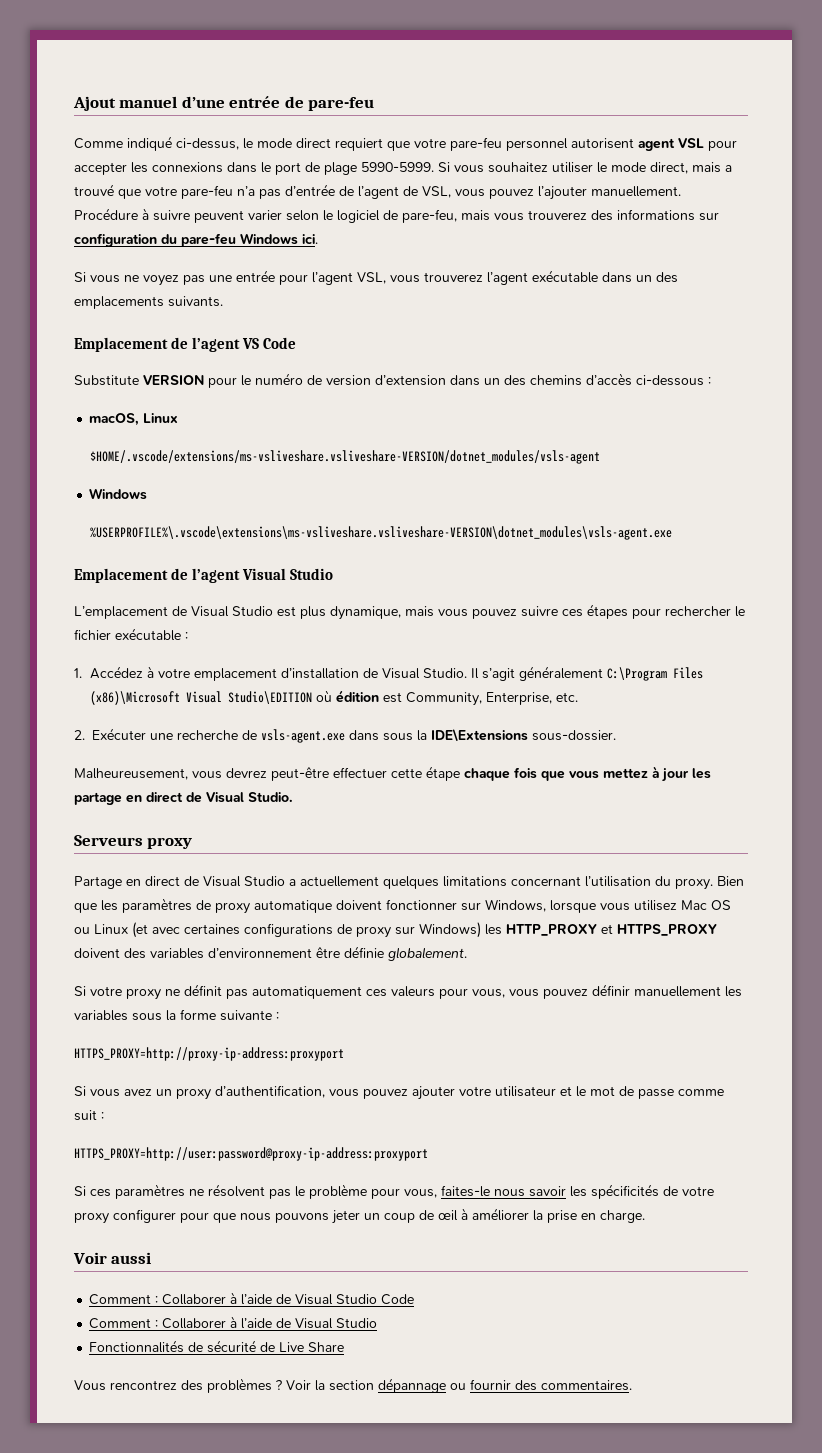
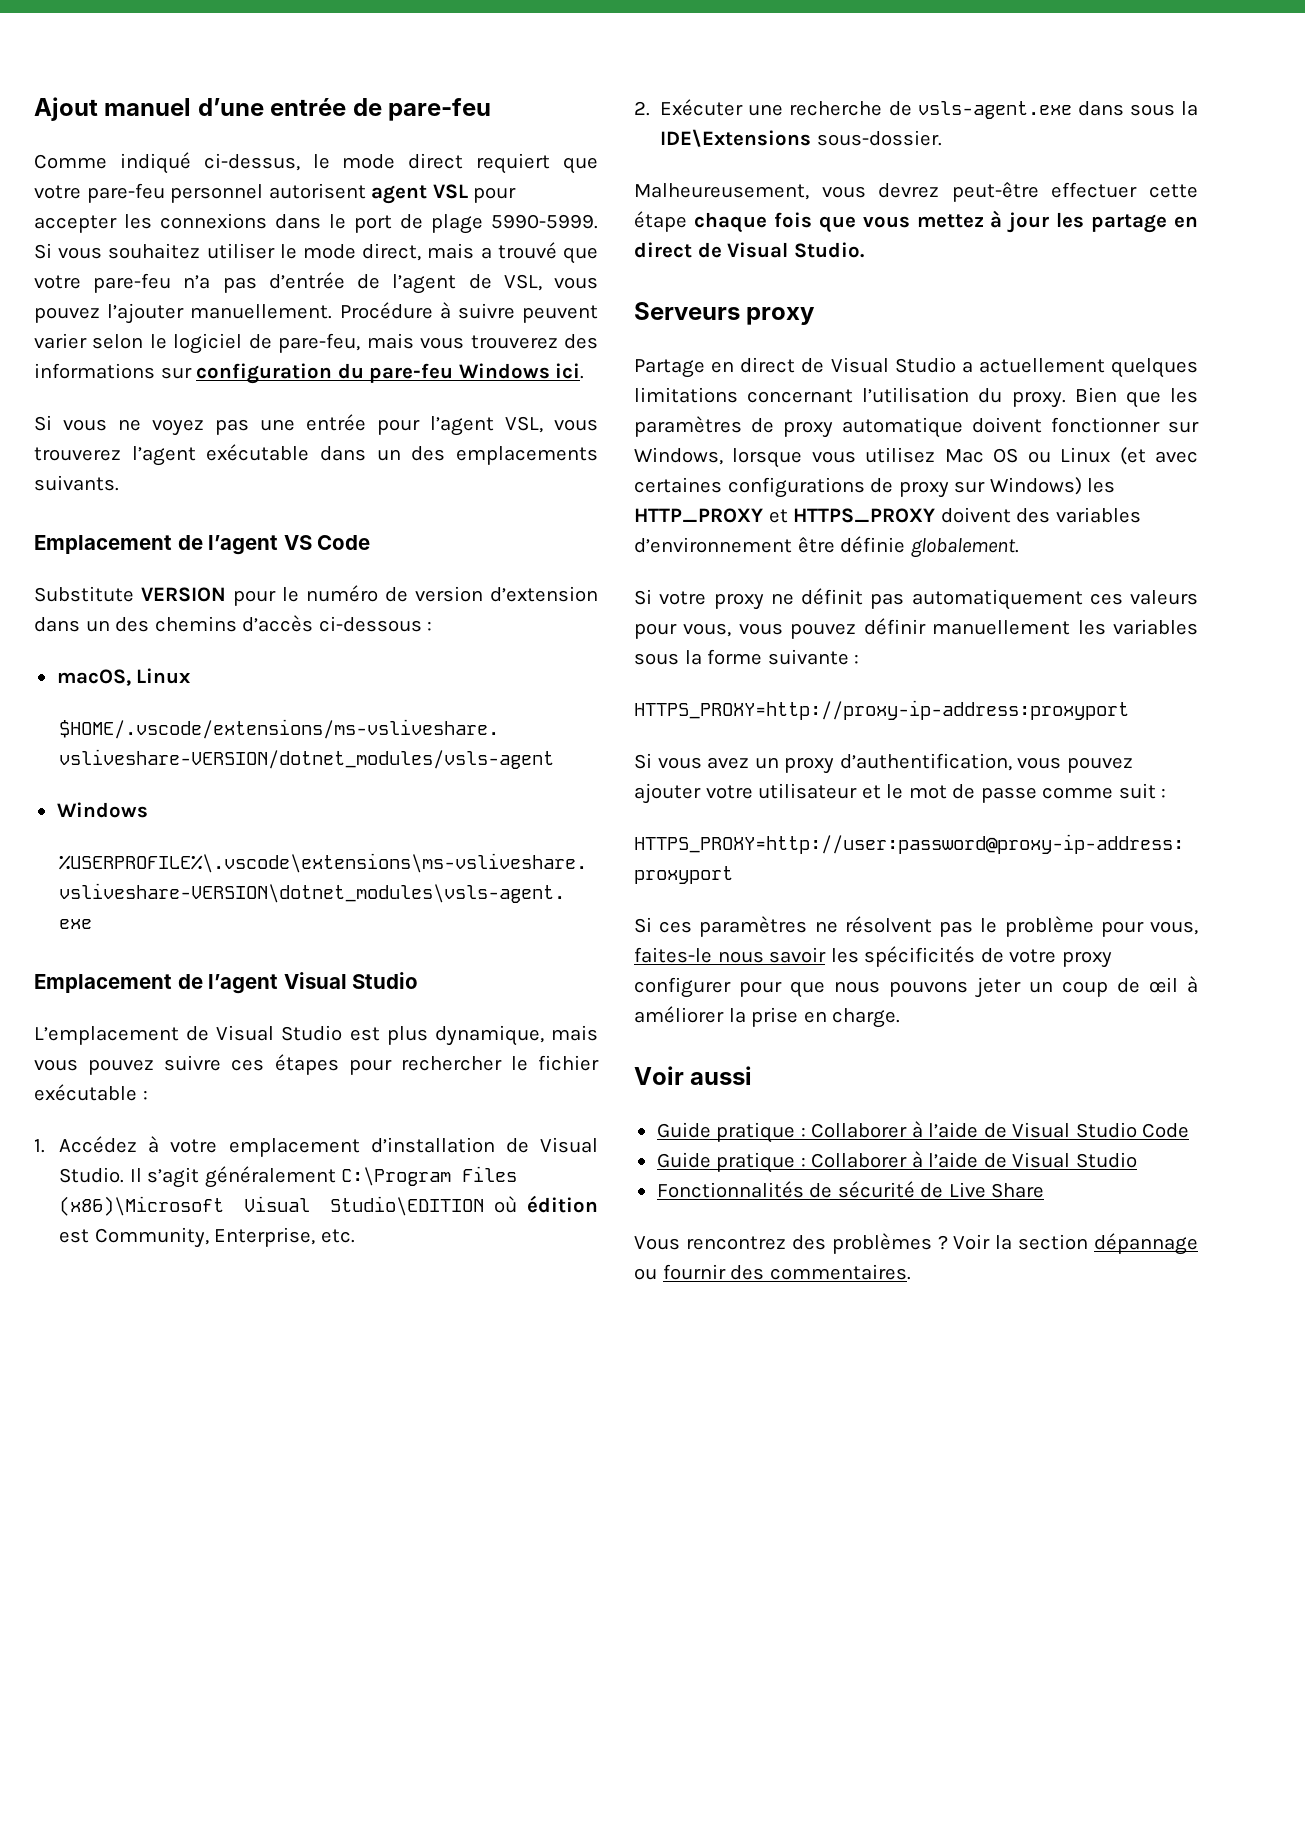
- Comment : Collaborer à l’aide de Visual Studio Code
- Comment : Collaborer à l’aide de Visual Studio
+ Guide pratique : Collaborer à l’aide de Visual Studio Code
+ Guide pratique : Collaborer à l’aide de Visual Studio

